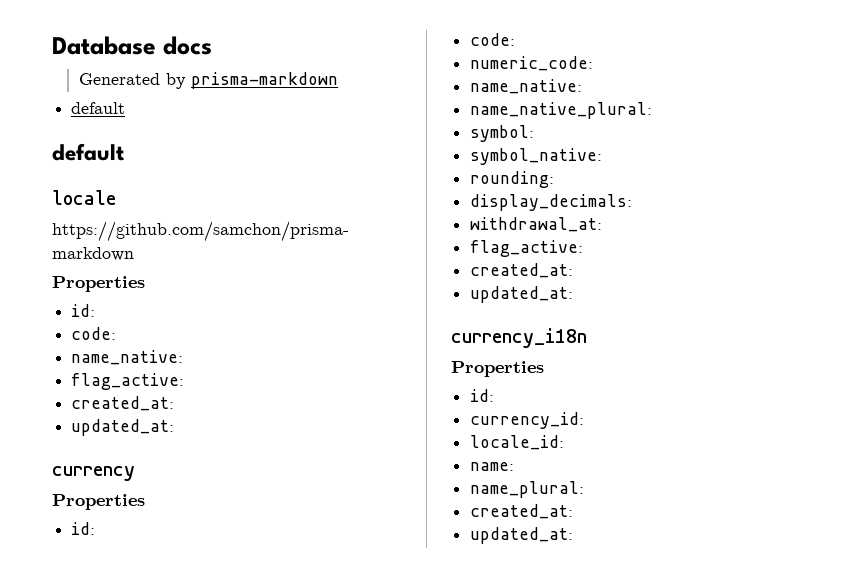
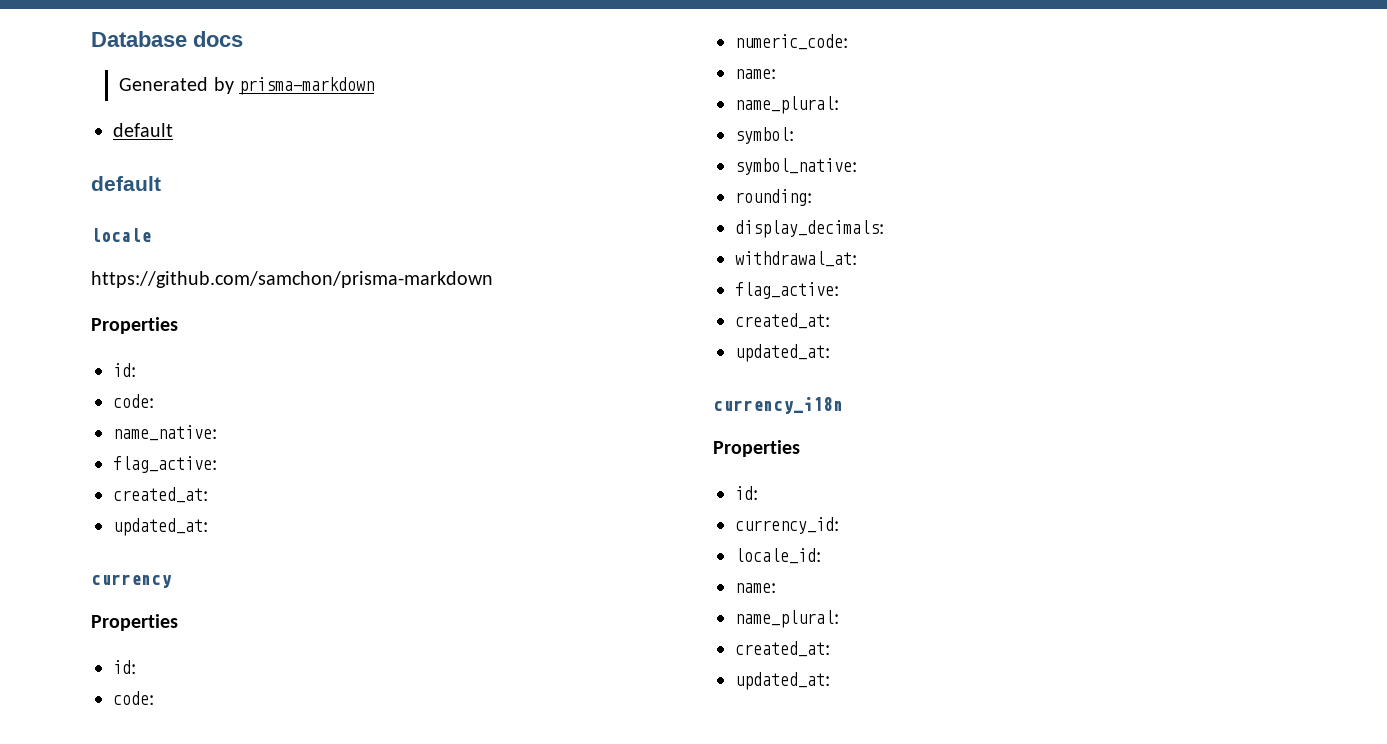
  numeric_code:
- name_native:
- name_native_plural:
+ name:
+ name_plural:

